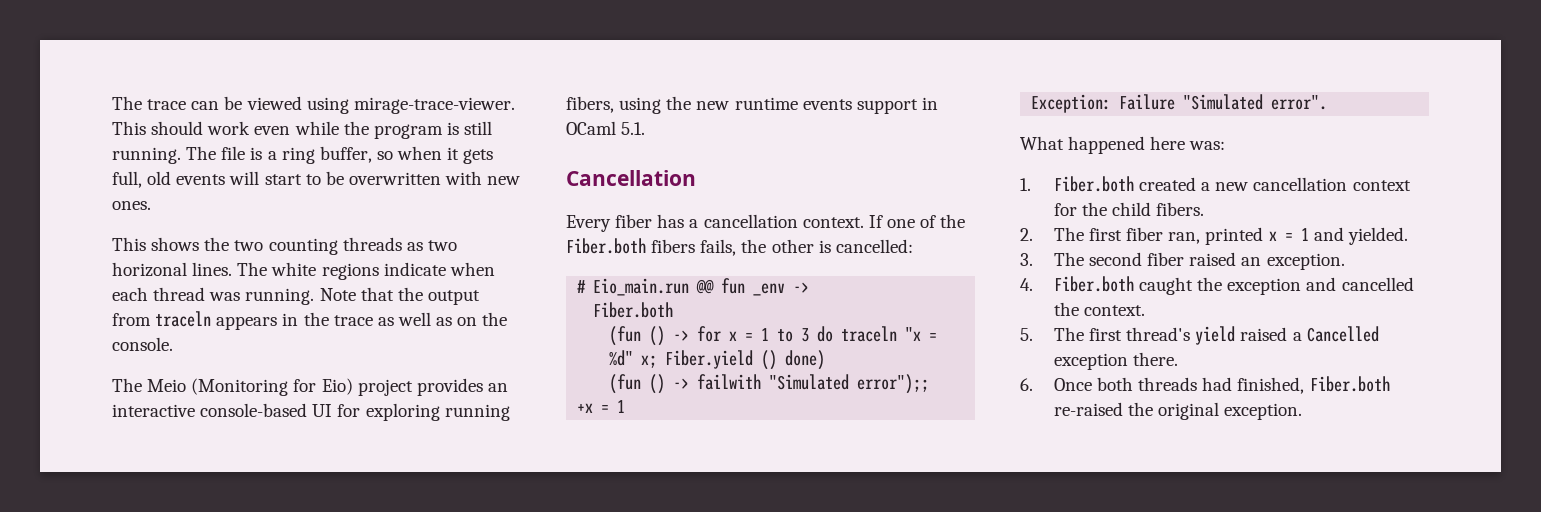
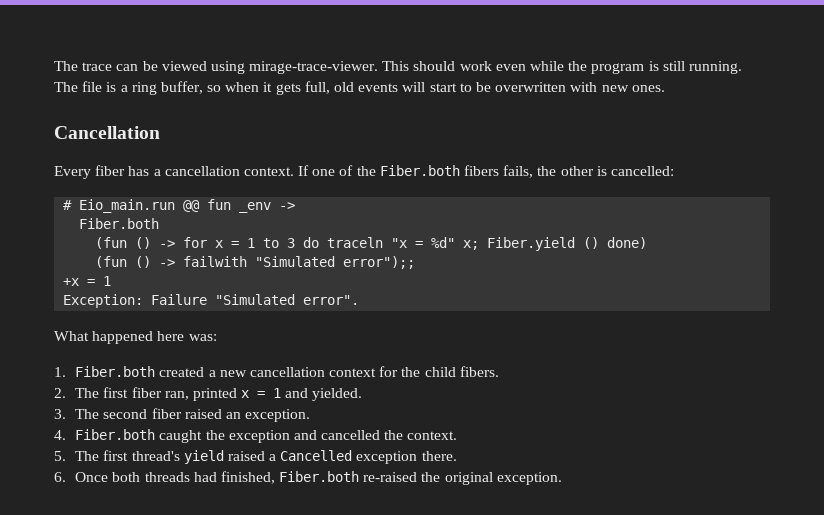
- This shows the two counting threads as two horizonal lines. The white regions indicate when each thread was running. Note that the output from traceln appears in the trace as well as on the console.
- The Meio (Monitoring for Eio) project provides an interactive console-based UI for exploring running fibers, using the new runtime events support in OCaml 5.1.

